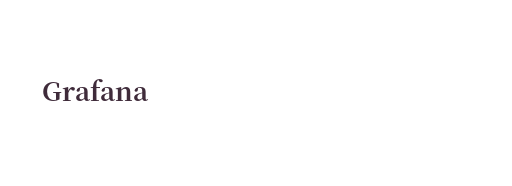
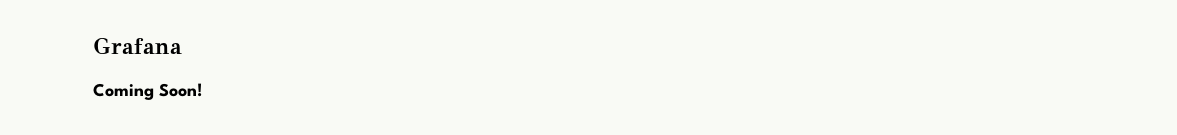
+ Coming Soon!

